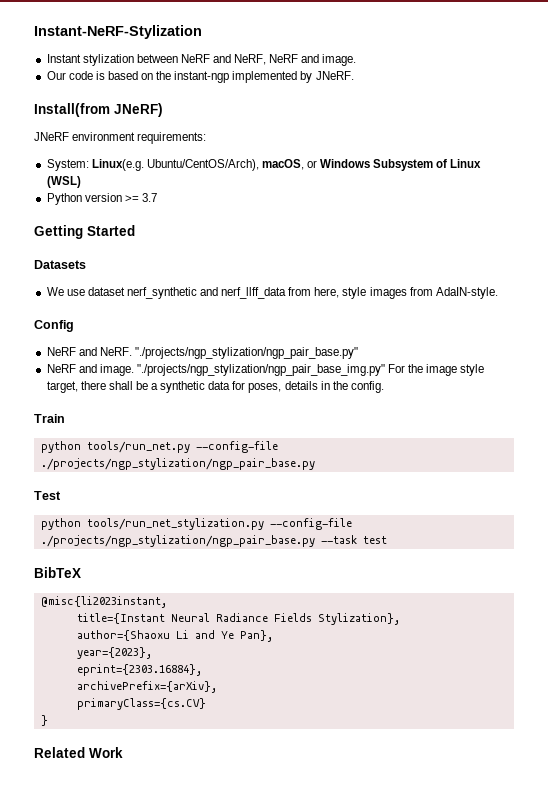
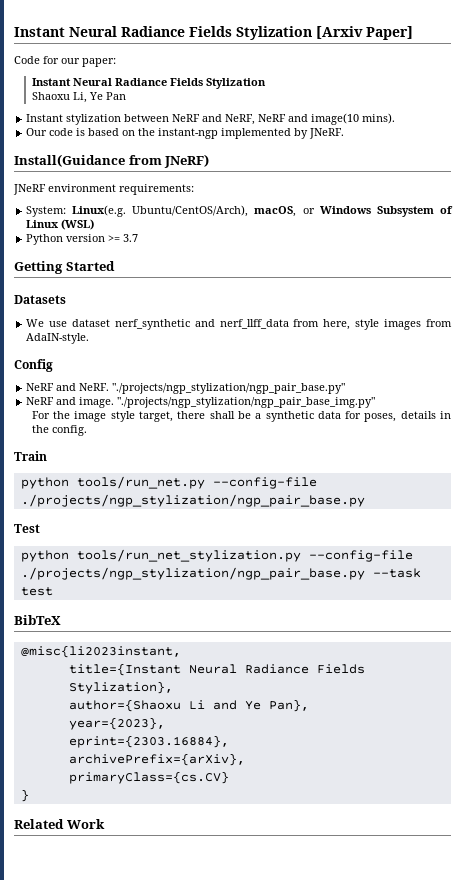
- Instant-NeRF-Stylization
+ Instant Neural Radiance Fields Stylization [Arxiv Paper]
+ Code for our paper:
+ Instant Neural Radiance Fields Stylization
+ Shaoxu Li, Ye Pan
- Instant stylization between NeRF and NeRF, NeRF and image.
+ Instant stylization between NeRF and NeRF, NeRF and image(10 mins).
- Install(from JNeRF)
+ Install(Guidance from JNeRF)
- "./projects/ngp_stylization/ngp_pair_base_img.py" For the image style target, there shall be a synthetic data for poses, details in the config.
+ "./projects/ngp_stylization/ngp_pair_base_img.py"
+ For the image style target, there shall be a synthetic data for poses, details in the config.

